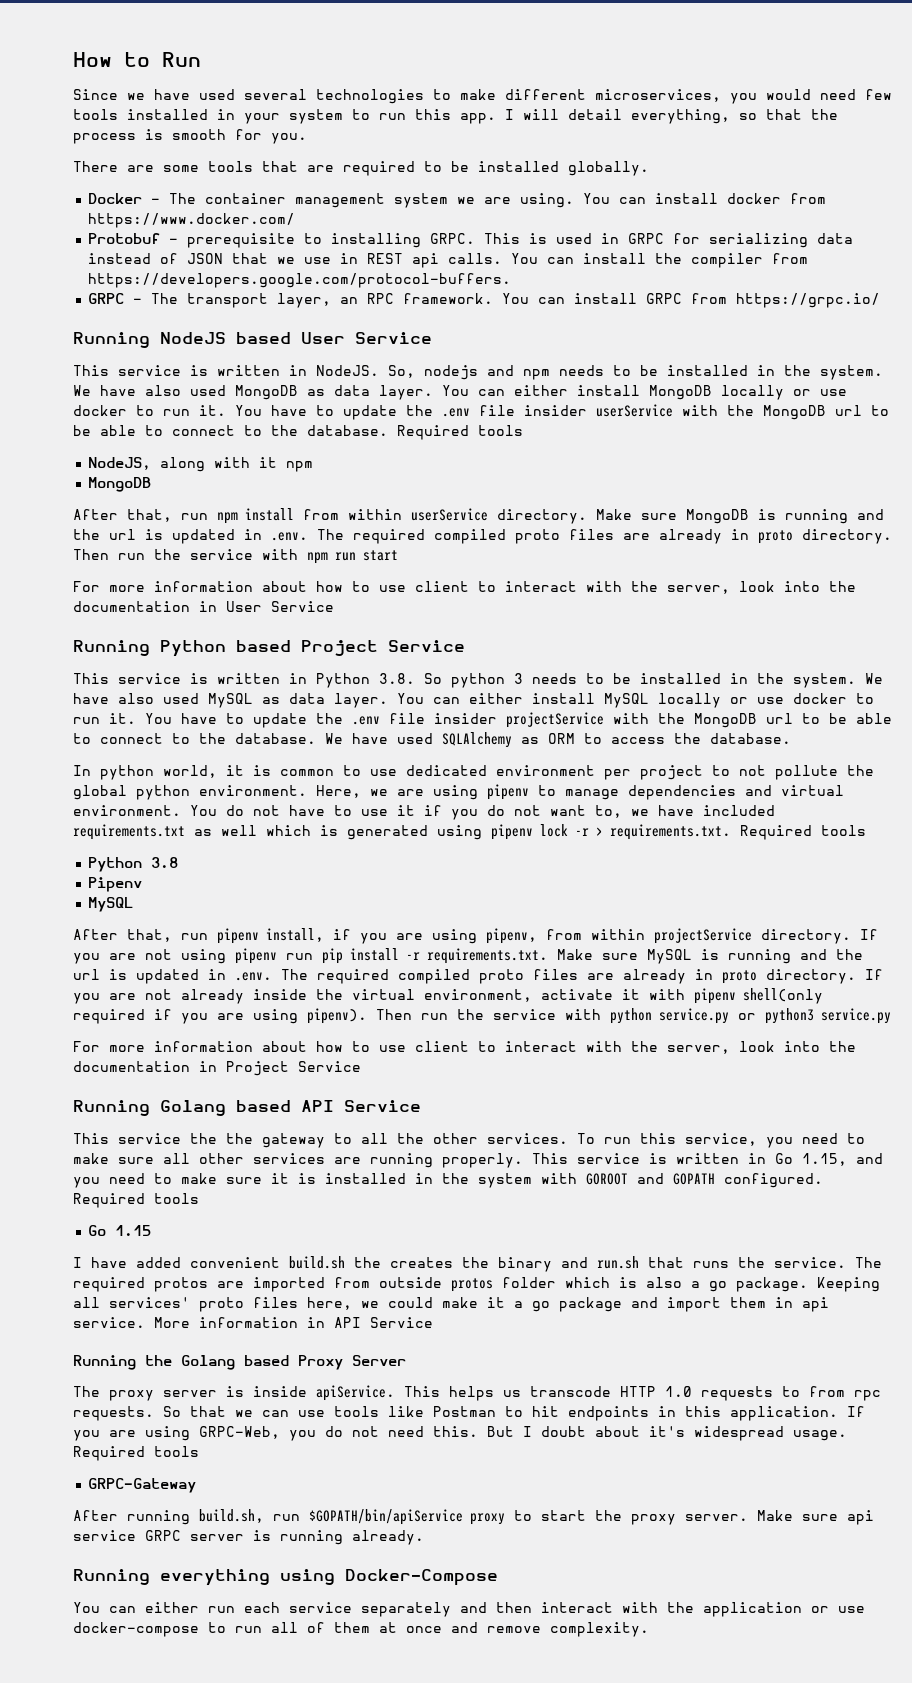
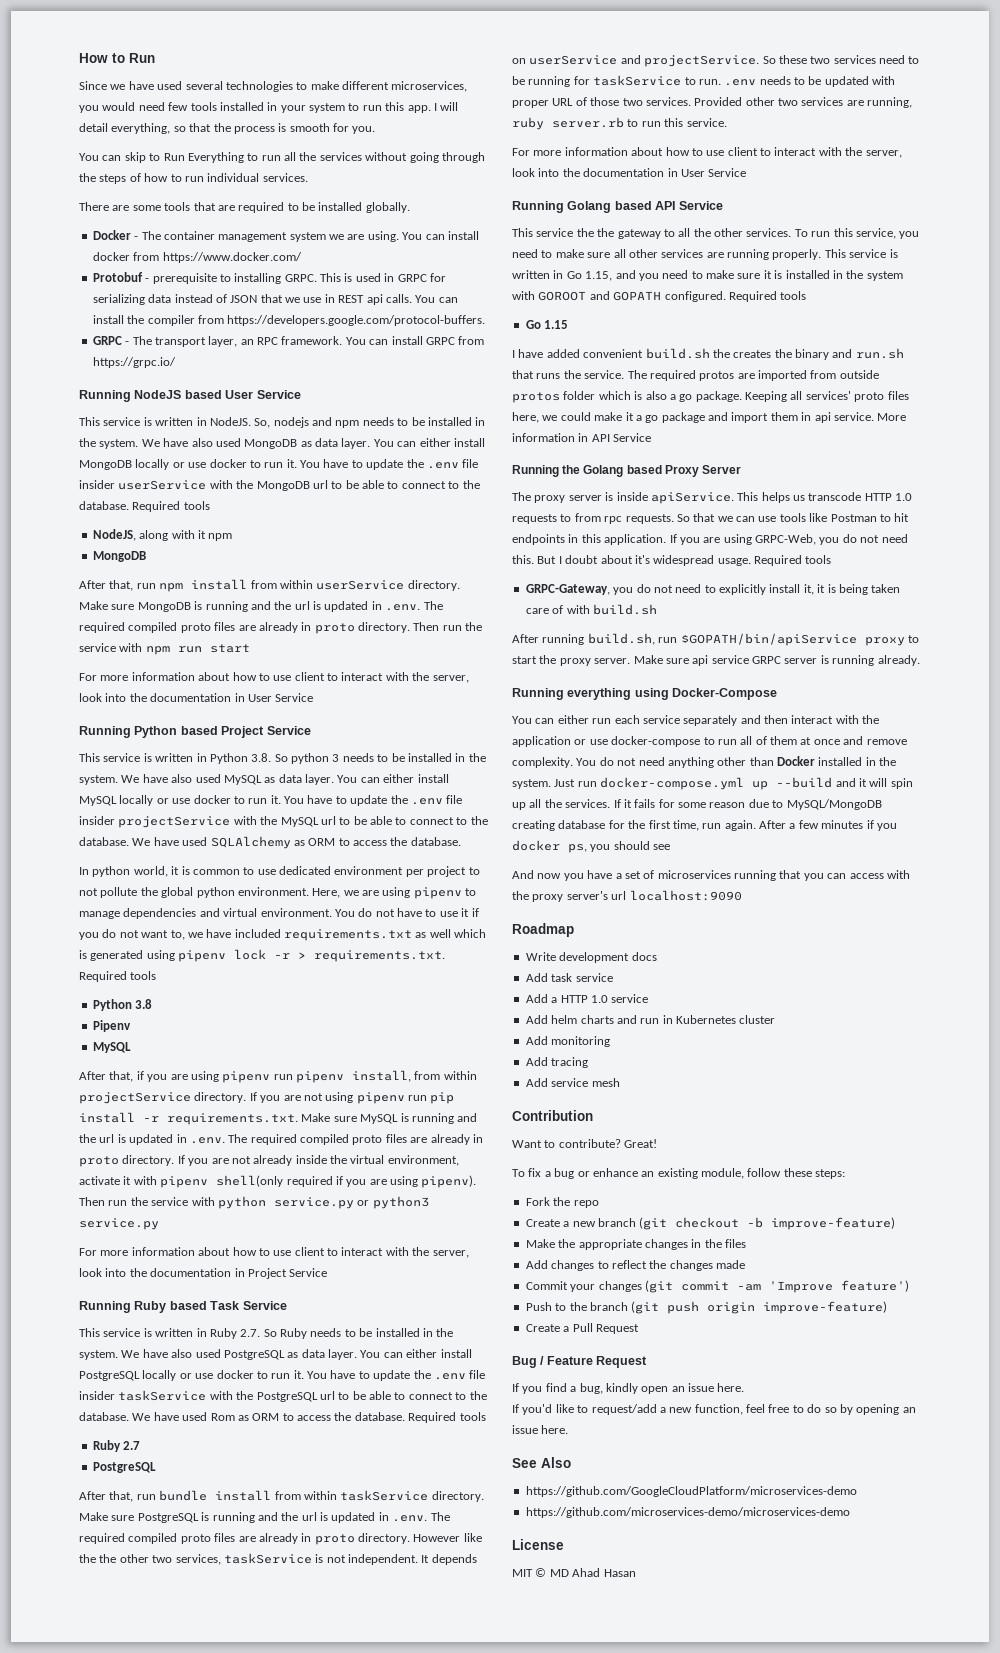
+ You can skip to Run Everything to run all the services without going through the steps of how to run individual services.
- You have to update the .env file insider projectService with the MongoDB url to be able to connect to the database.
+ You have to update the .env file insider projectService with the MySQL url to be able to connect to the database.
- After that, run pipenv install, if you are using pipenv, from within projectService directory.
+ After that, if you are using pipenv run pipenv install, from within projectService directory.
+ Running Ruby based Task Service
+ This service is written in Ruby 2.7. So Ruby needs to be installed in the system. We have also used PostgreSQL as data layer. You can either install PostgreSQL locally or use docker to run it. You have to update the .env file insider taskService with the PostgreSQL url to be able to connect to the database. We have used Rom as ORM to access the database. Required tools
+ Ruby 2.7
+ PostgreSQL
+ After that, run bundle install from within taskService directory. Make sure PostgreSQL is running and the url is updated in .env. The required compiled proto files are already in proto directory. However like the the other two services, taskService is not independent. It depends on userService and projectService. So these two services need to be running for taskService to run. .env needs to be updated with proper URL of those two services. Provided other two services are running, ruby server.rb to run this service.
+ For more information about how to use client to interact with the server, look into the documentation in User Service
- GRPC-Gateway
+ GRPC-Gateway, you do not need to explicitly install it, it is being taken care of with build.sh
+ You do not need anything other than Docker installed in the system. Just run docker-compose.yml up --build and it will spin up all the services. If it fails for some reason due to MySQL/MongoDB creating database for the first time, run again. After a few minutes if you docker ps, you should see
+ And now you have a set of microservices running that you can access with the proxy server's url localhost:9090
+ Roadmap
+ Write development docs
+ Add task service
+ Add a HTTP 1.0 service
+ Add helm charts and run in Kubernetes cluster
+ Add monitoring
+ Add tracing
+ Add service mesh
+ Contribution
+ Want to contribute? Great!
+ To fix a bug or enhance an existing module, follow these steps:
+ Fork the repo
+ Create a new branch (git checkout -b improve-feature)
+ Make the appropriate changes in the files
+ Add changes to reflect the changes made
+ Commit your changes (git commit -am 'Improve feature')
+ Push to the branch (git push origin improve-feature)
+ Create a Pull Request
+ Bug / Feature Request
+ If you find a bug, kindly open an issue here.
+ If you'd like to request/add a new function, feel free to do so by opening an issue here.
+ See Also
+ https://github.com/GoogleCloudPlatform/microservices-demo
+ https://github.com/microservices-demo/microservices-demo
+ License
+ MIT © MD Ahad Hasan

